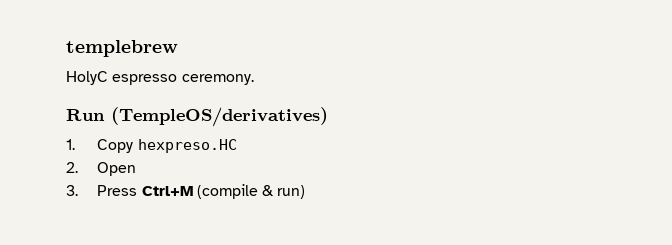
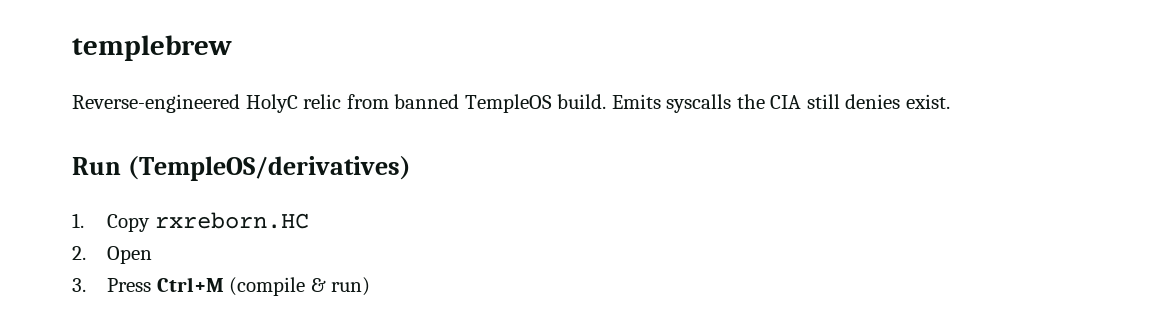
- HolyC espresso ceremony.
+ Reverse-engineered HolyC relic from banned TempleOS build. Emits syscalls the CIA still denies exist.
- 1. Copy hexpreso.HC
+ 1. Copy rxreborn.HC

